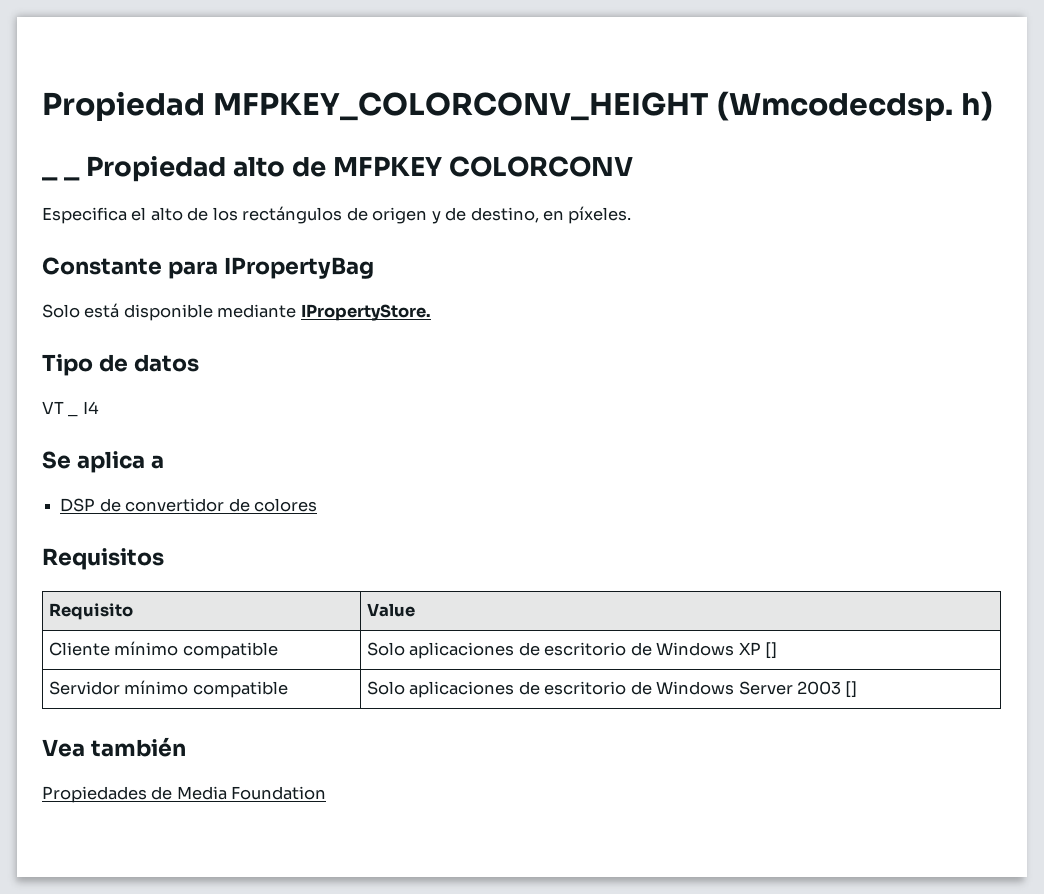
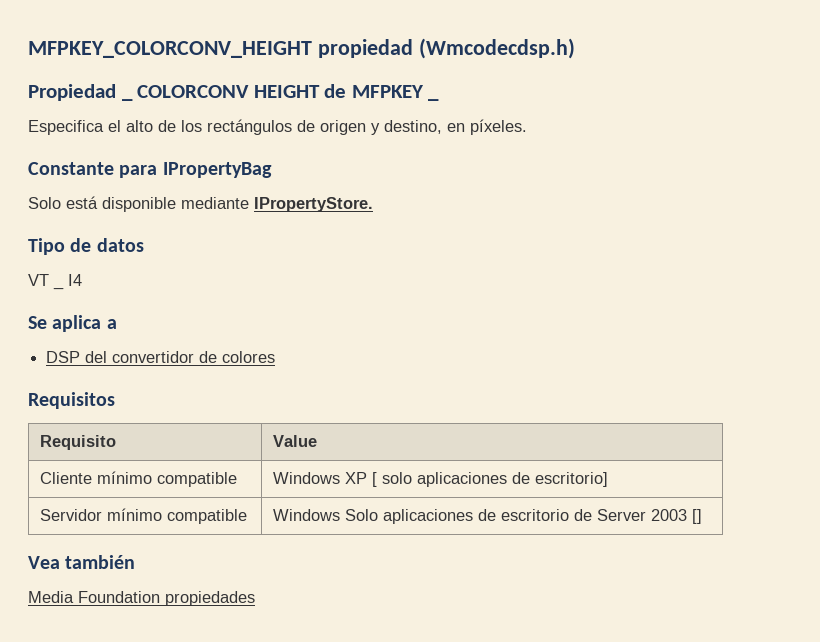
- Propiedad MFPKEY_COLORCONV_HEIGHT (Wmcodecdsp. h)
- _ _ Propiedad alto de MFPKEY COLORCONV
+ MFPKEY_COLORCONV_HEIGHT propiedad (Wmcodecdsp.h)
+ Propiedad _ COLORCONV HEIGHT de MFPKEY _
- Especifica el alto de los rectángulos de origen y de destino, en píxeles.
+ Especifica el alto de los rectángulos de origen y destino, en píxeles.
- DSP de convertidor de colores
+ DSP del convertidor de colores
- Cliente mínimo compatible | Solo aplicaciones de escritorio de Windows XP []
- Servidor mínimo compatible | Solo aplicaciones de escritorio de Windows Server 2003 []
+ Cliente mínimo compatible | Windows XP [ solo aplicaciones de escritorio]
+ Servidor mínimo compatible | Windows Solo aplicaciones de escritorio de Server 2003 []
- Propiedades de Media Foundation
+ Media Foundation propiedades

